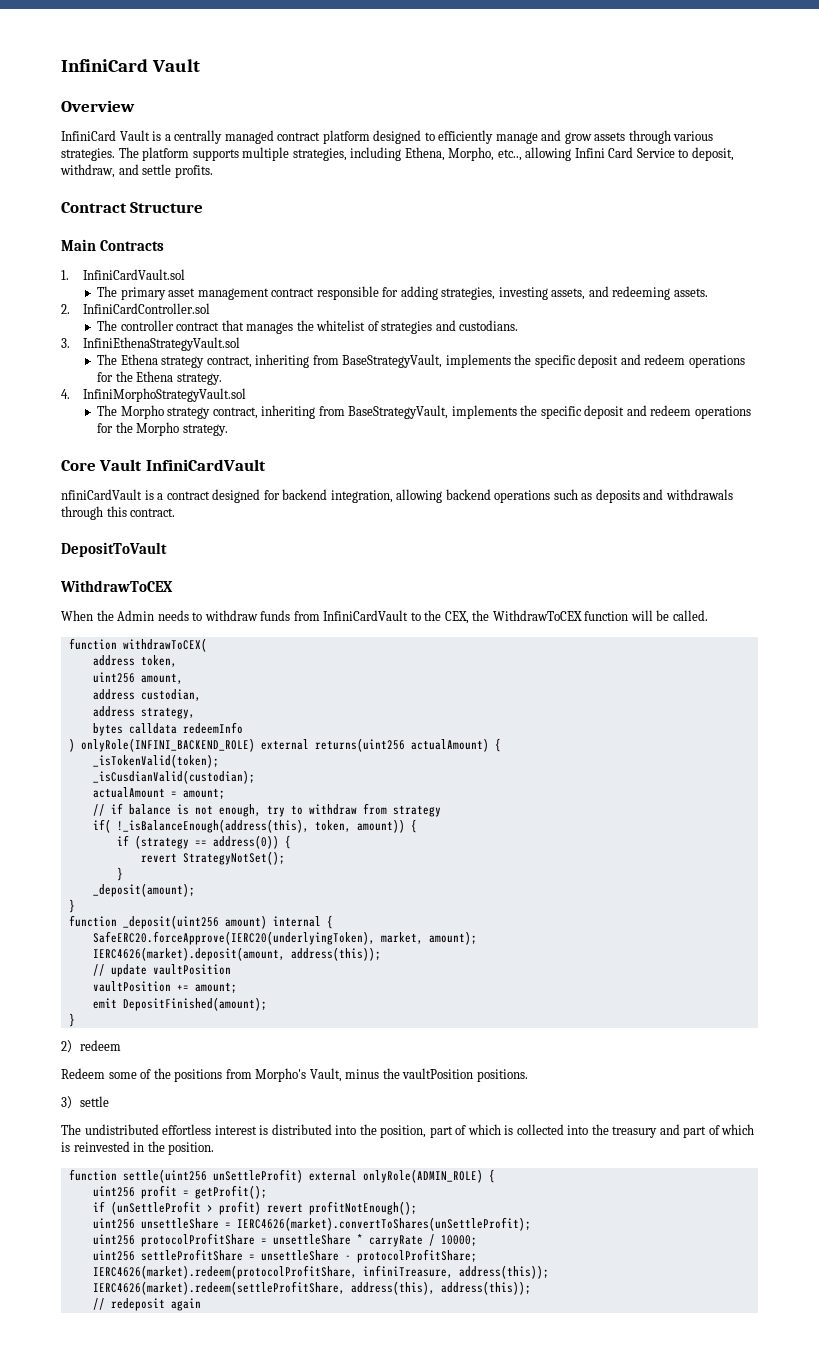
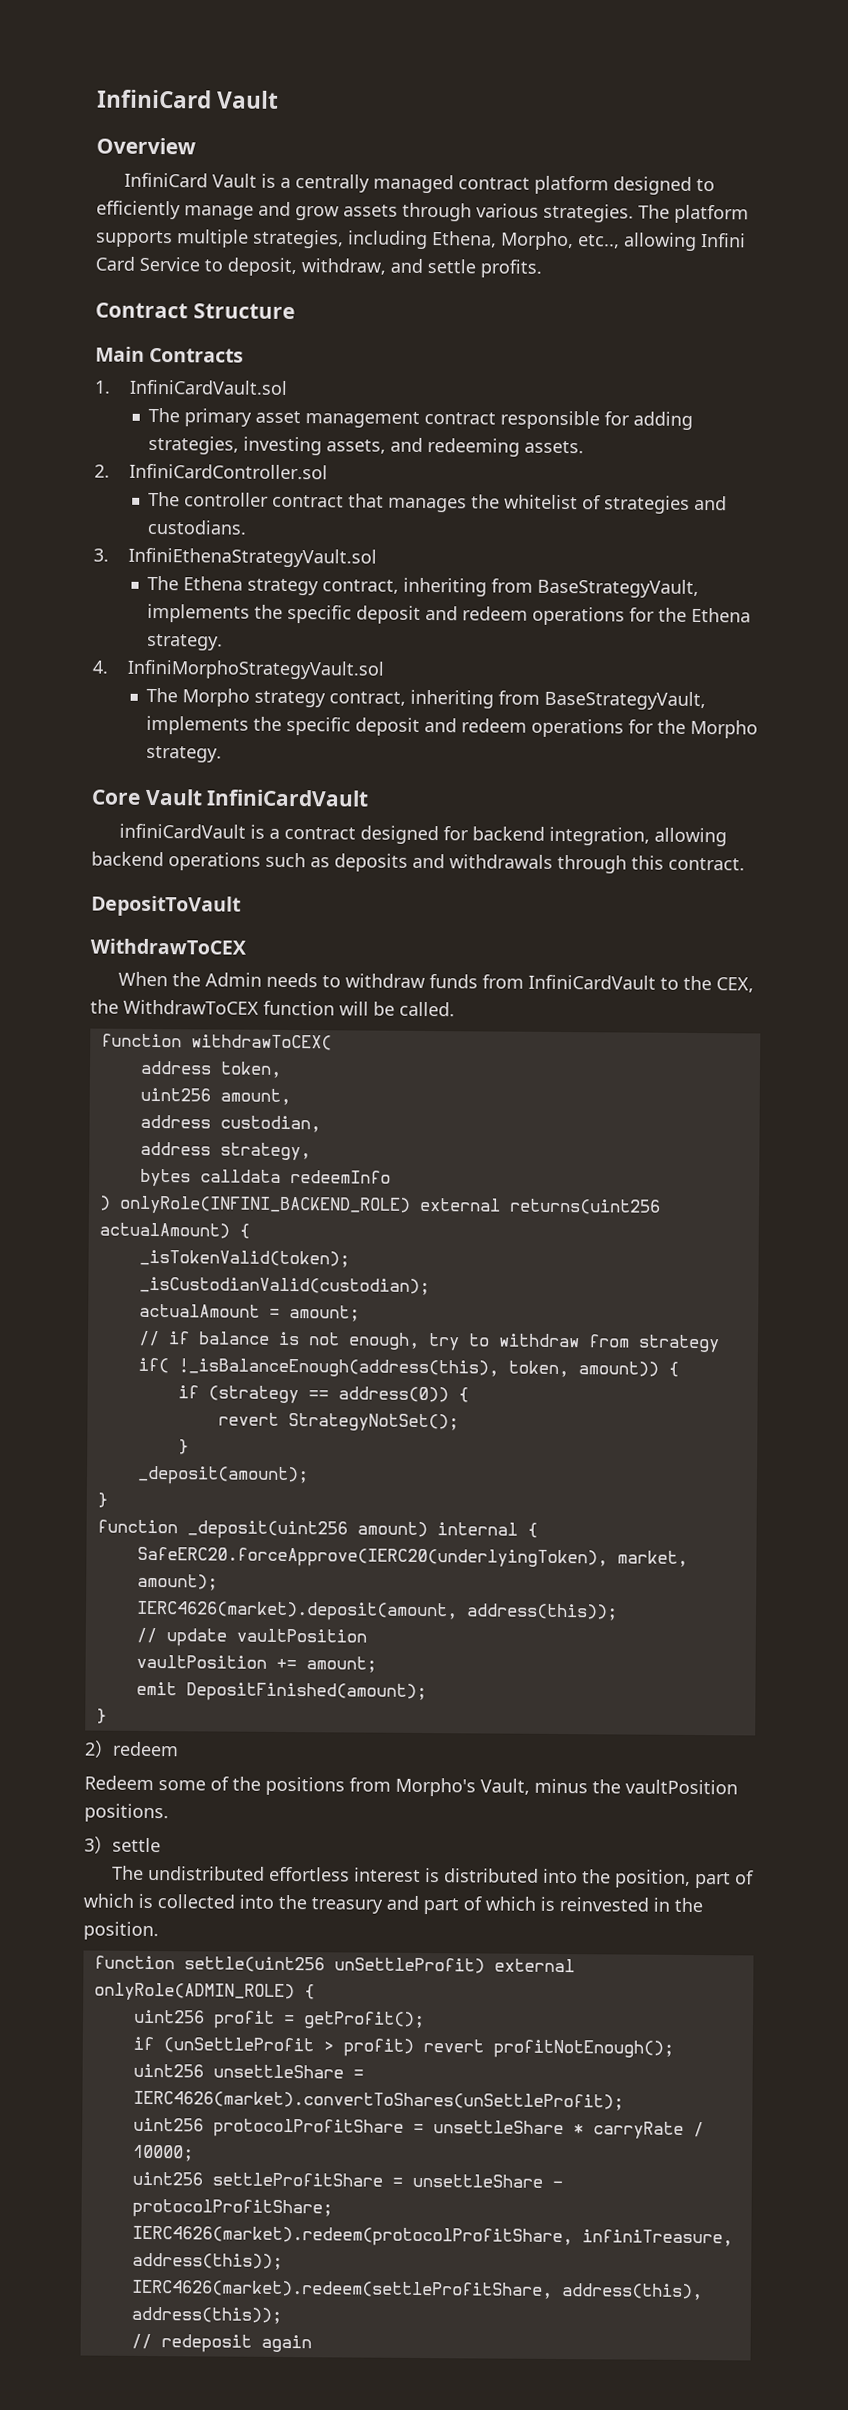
- nfiniCardVault is a contract designed for backend integration, allowing backend operations such as deposits and withdrawals through this contract.
+ infiniCardVault is a contract designed for backend integration, allowing backend operations such as deposits and withdrawals through this contract.
- _isCusdianValid(custodian);
+ _isCustodianValid(custodian);

